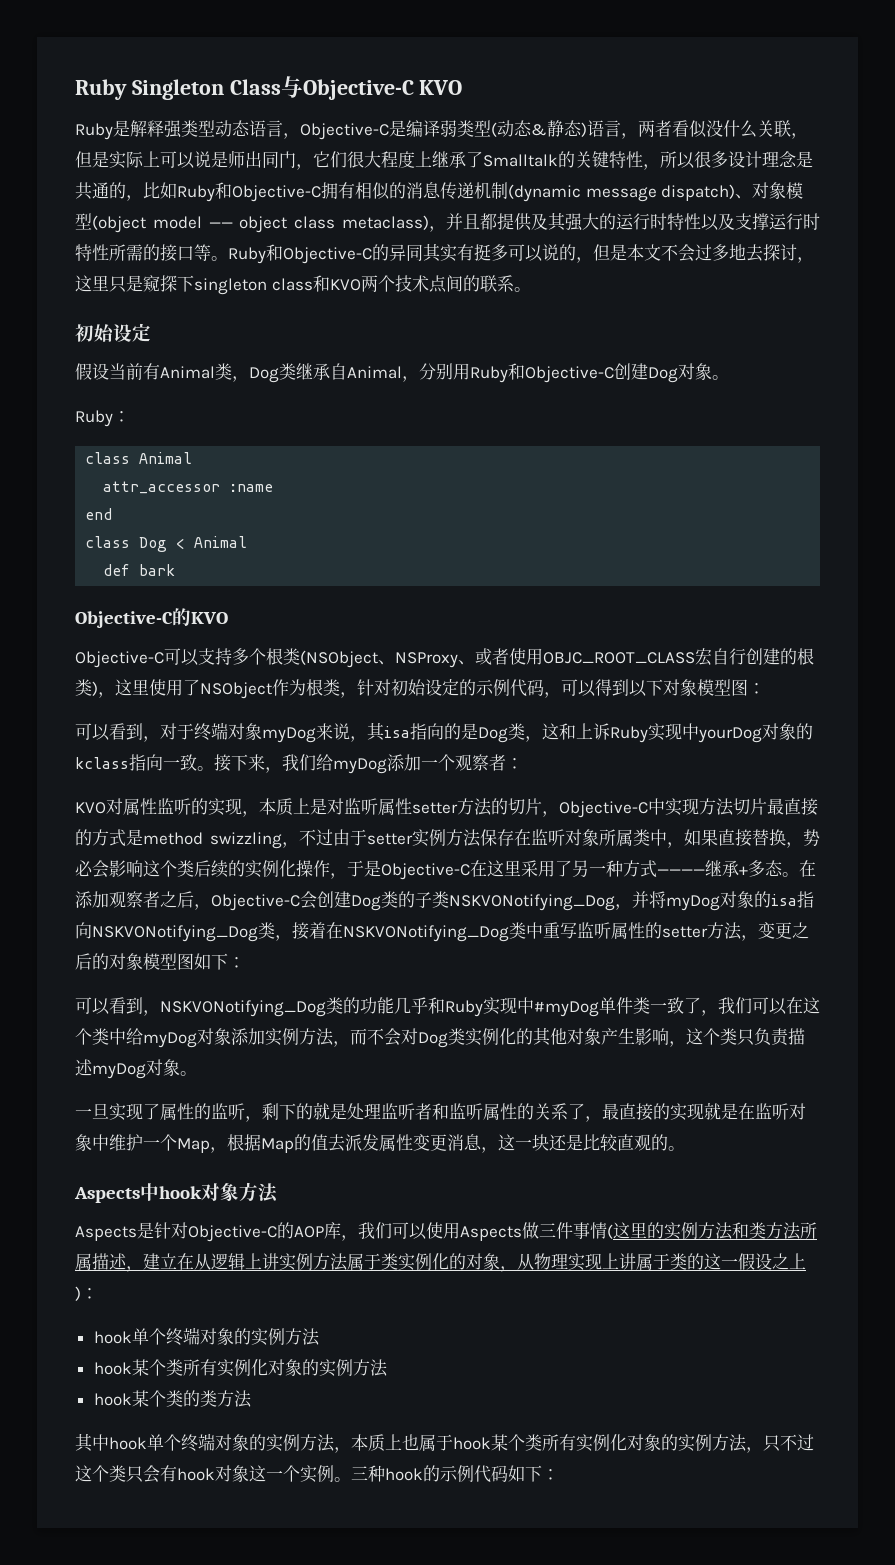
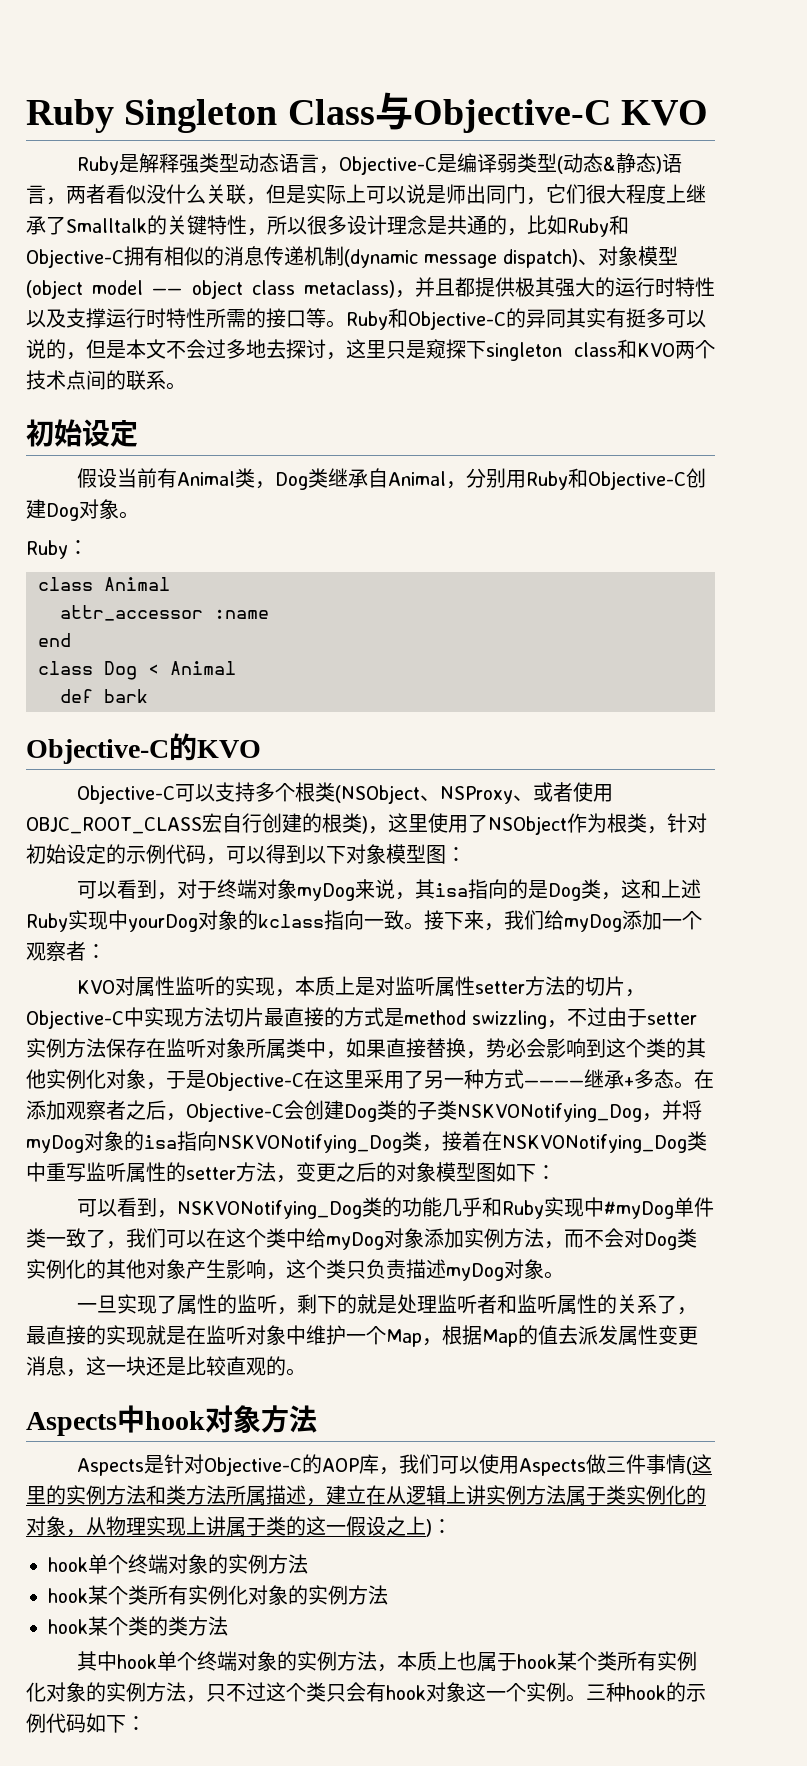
- Ruby是解释强类型动态语言，Objective-C是编译弱类型(动态&静态)语言，两者看似没什么关联，但是实际上可以说是师出同门，它们很大程度上继承了Smalltalk的关键特性，所以很多设计理念是共通的，比如Ruby和Objective-C拥有相似的消息传递机制(dynamic message dispatch)、对象模型(object model —— object class metaclass)，并且都提供及其强大的运行时特性以及支撑运行时特性所需的接口等。
+ Ruby是解释强类型动态语言，Objective-C是编译弱类型(动态&静态)语言，两者看似没什么关联，但是实际上可以说是师出同门，它们很大程度上继承了Smalltalk的关键特性，所以很多设计理念是共通的，比如Ruby和Objective-C拥有相似的消息传递机制(dynamic message dispatch)、对象模型(object model —— object class metaclass)，并且都提供极其强大的运行时特性以及支撑运行时特性所需的接口等。
- 可以看到，对于终端对象myDog来说，其isa指向的是Dog类，这和上诉Ruby实现中yourDog对象的kclass指向一致。
+ 可以看到，对于终端对象myDog来说，其isa指向的是Dog类，这和上述Ruby实现中yourDog对象的kclass指向一致。
- KVO对属性监听的实现，本质上是对监听属性setter方法的切片，Objective-C中实现方法切片最直接的方式是method swizzling，不过由于setter实例方法保存在监听对象所属类中，如果直接替换，势必会影响这个类后续的实例化操作，于是Objective-C在这里采用了另一种方式————继承+多态。
+ KVO对属性监听的实现，本质上是对监听属性setter方法的切片，Objective-C中实现方法切片最直接的方式是method swizzling，不过由于setter实例方法保存在监听对象所属类中，如果直接替换，势必会影响到这个类的其他实例化对象，于是Objective-C在这里采用了另一种方式————继承+多态。

